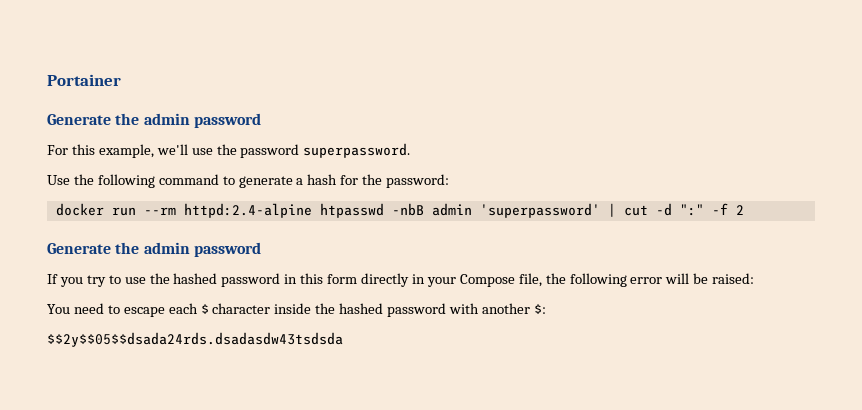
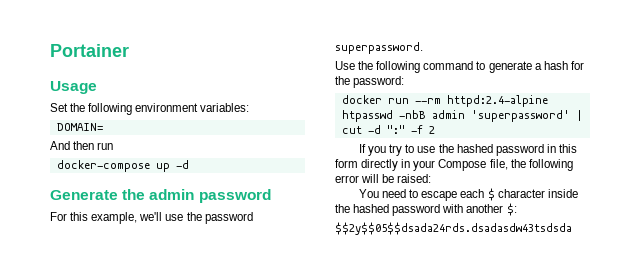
+ Usage
+ Set the following environment variables:
+ DOMAIN=
+ And then run
+ docker-compose up -d
  docker run --rm httpd:2.4-alpine htpasswd -nbB admin 'superpassword' | cut -d ":" -f 2
- Generate the admin password

